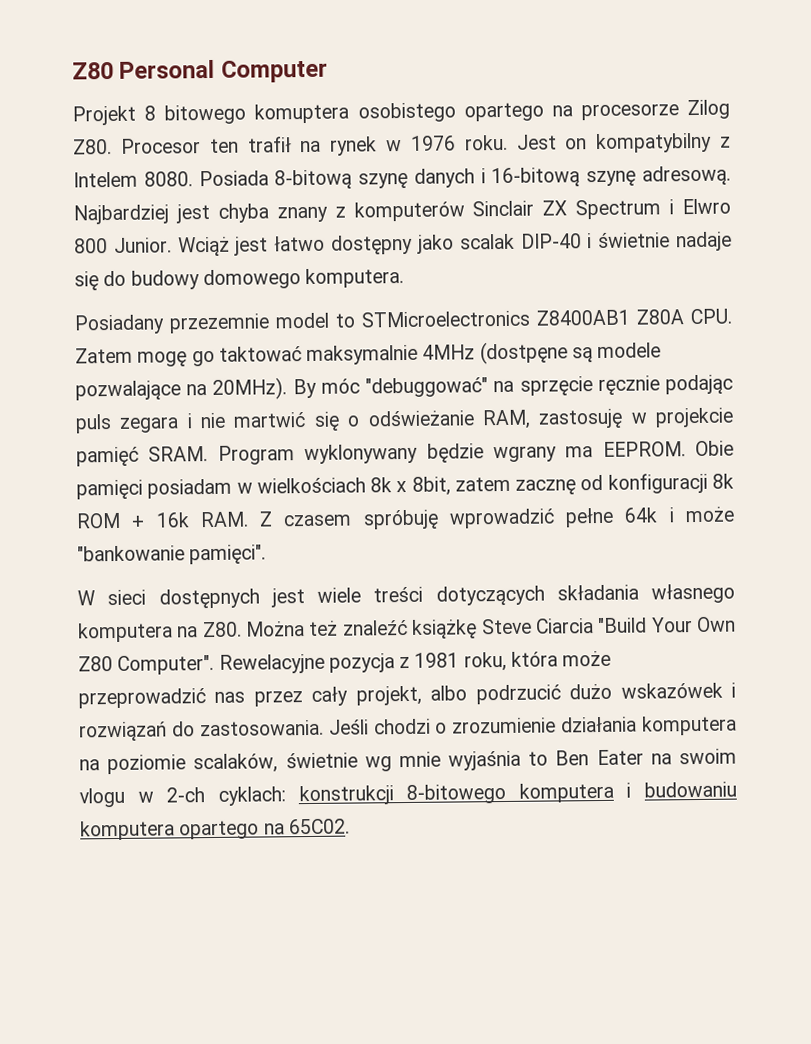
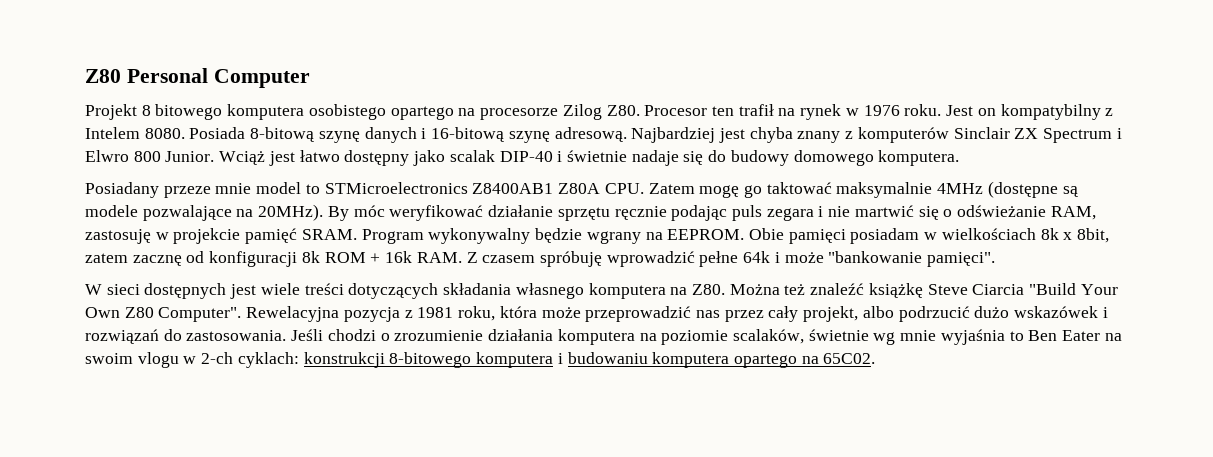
- Projekt 8 bitowego komuptera osobistego opartego na procesorze Zilog Z80. Procesor ten trafił na rynek w 1976 roku.
+ Projekt 8 bitowego komputera osobistego opartego na procesorze Zilog Z80. Procesor ten trafił na rynek w 1976 roku.
- Posiadany przezemnie model to STMicroelectronics Z8400AB1 Z80A CPU. Zatem mogę go taktować maksymalnie 4MHz (dostpęne są modele pozwalające na 20MHz).
+ Posiadany przeze mnie model to STMicroelectronics Z8400AB1 Z80A CPU. Zatem mogę go taktować maksymalnie 4MHz (dostępne są modele pozwalające na 20MHz).
- By móc "debuggować" na sprzęcie ręcznie podając puls zegara i nie martwić się o odświeżanie RAM, zastosuję w projekcie pamięć SRAM.
+ By móc weryfikować działanie sprzętu ręcznie podając puls zegara i nie martwić się o odświeżanie RAM, zastosuję w projekcie pamięć SRAM.
- Program wyklonywany będzie wgrany ma EEPROM.
+ Program wykonywalny będzie wgrany na EEPROM.
- Rewelacyjne pozycja z 1981 roku, która może przeprowadzić nas przez cały projekt, albo podrzucić dużo wskazówek i rozwiązań do zastosowania.
+ Rewelacyjna pozycja z 1981 roku, która może przeprowadzić nas przez cały projekt, albo podrzucić dużo wskazówek i rozwiązań do zastosowania.

